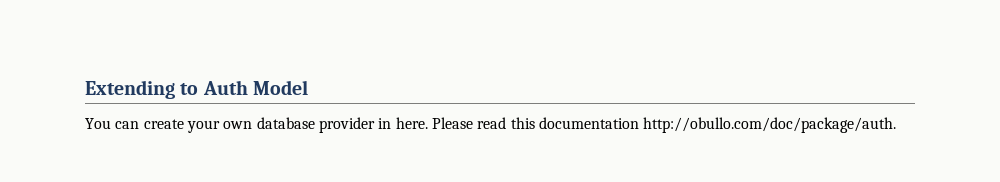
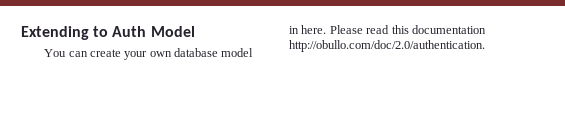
- You can create your own database provider in here.
+ You can create your own database model in here.
- Please read this documentation http://obullo.com/doc/package/auth.
+ Please read this documentation http://obullo.com/doc/2.0/authentication.

